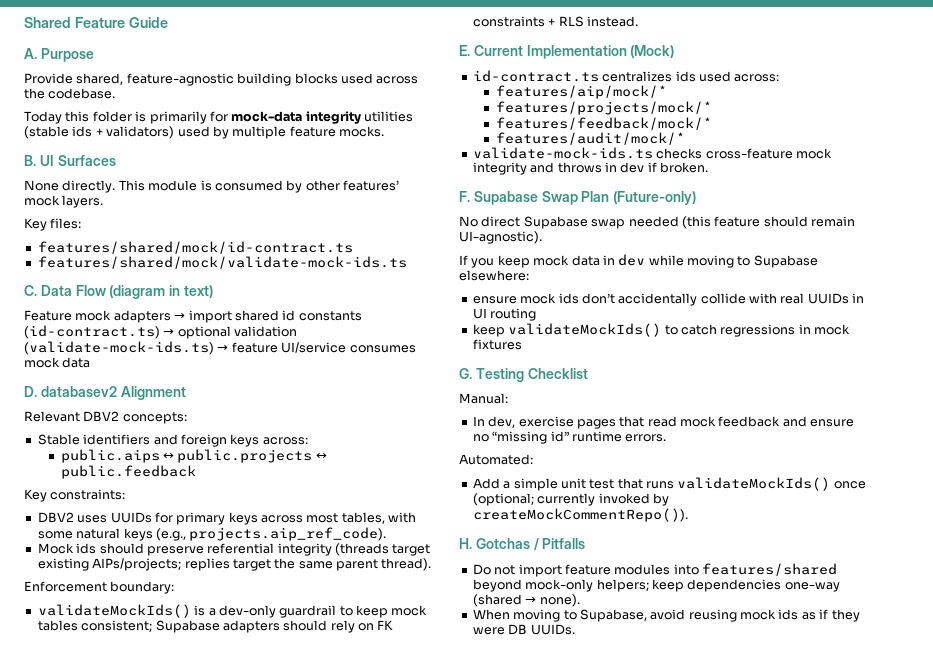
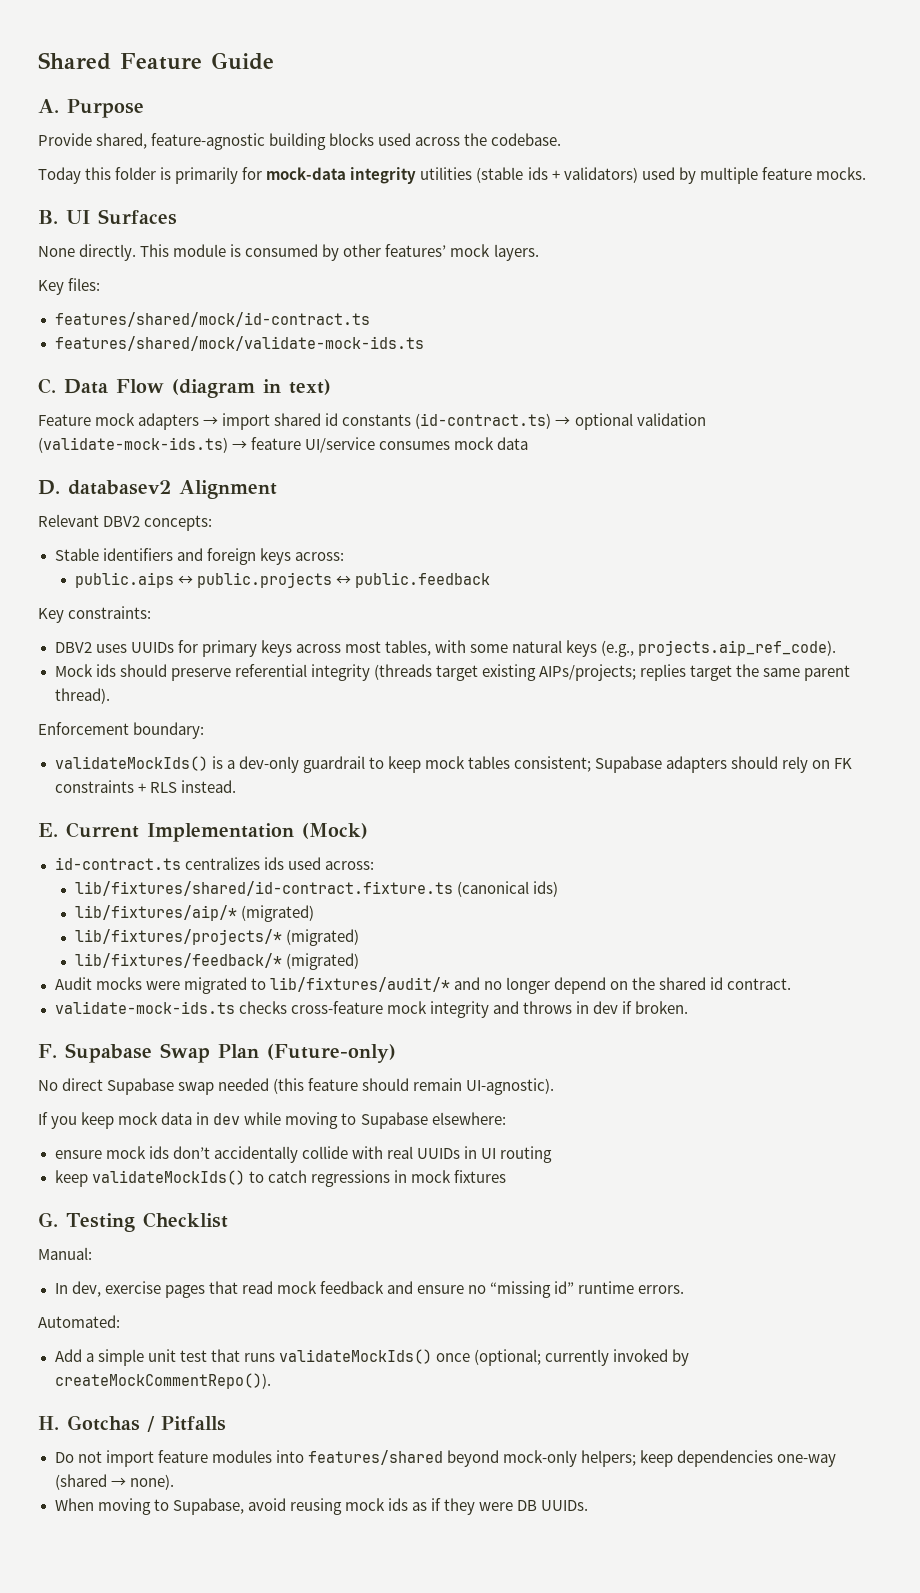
- features/aip/mock/*
- features/projects/mock/*
- features/feedback/mock/*
- features/audit/mock/*
+ lib/fixtures/shared/id-contract.fixture.ts (canonical ids)
+ lib/fixtures/aip/* (migrated)
+ lib/fixtures/projects/* (migrated)
+ lib/fixtures/feedback/* (migrated)
+ Audit mocks were migrated to lib/fixtures/audit/* and no longer depend on the shared id contract.

